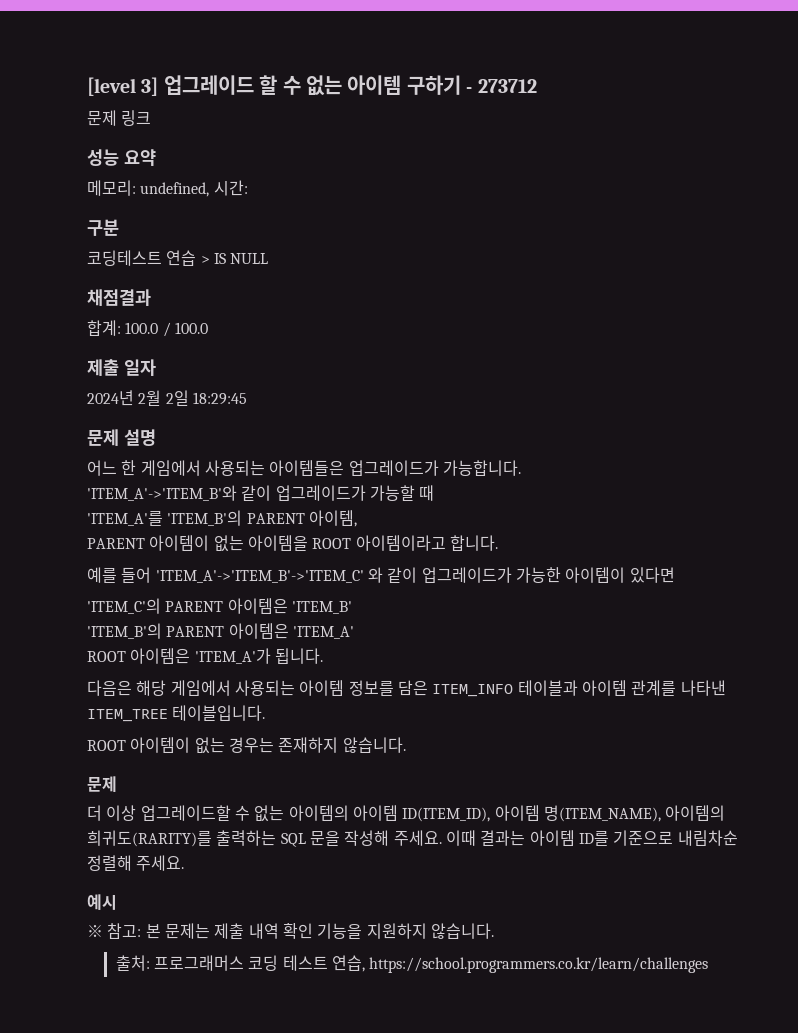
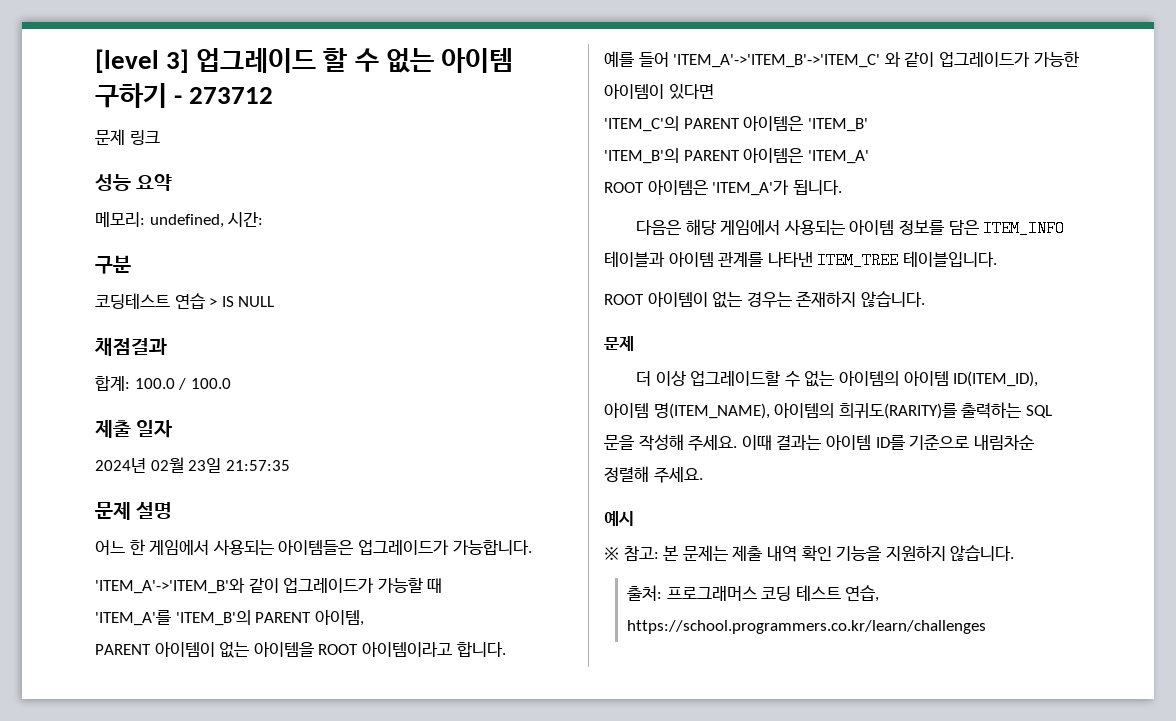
- 2024년 2월 2일 18:29:45
+ 2024년 02월 23일 21:57:35

